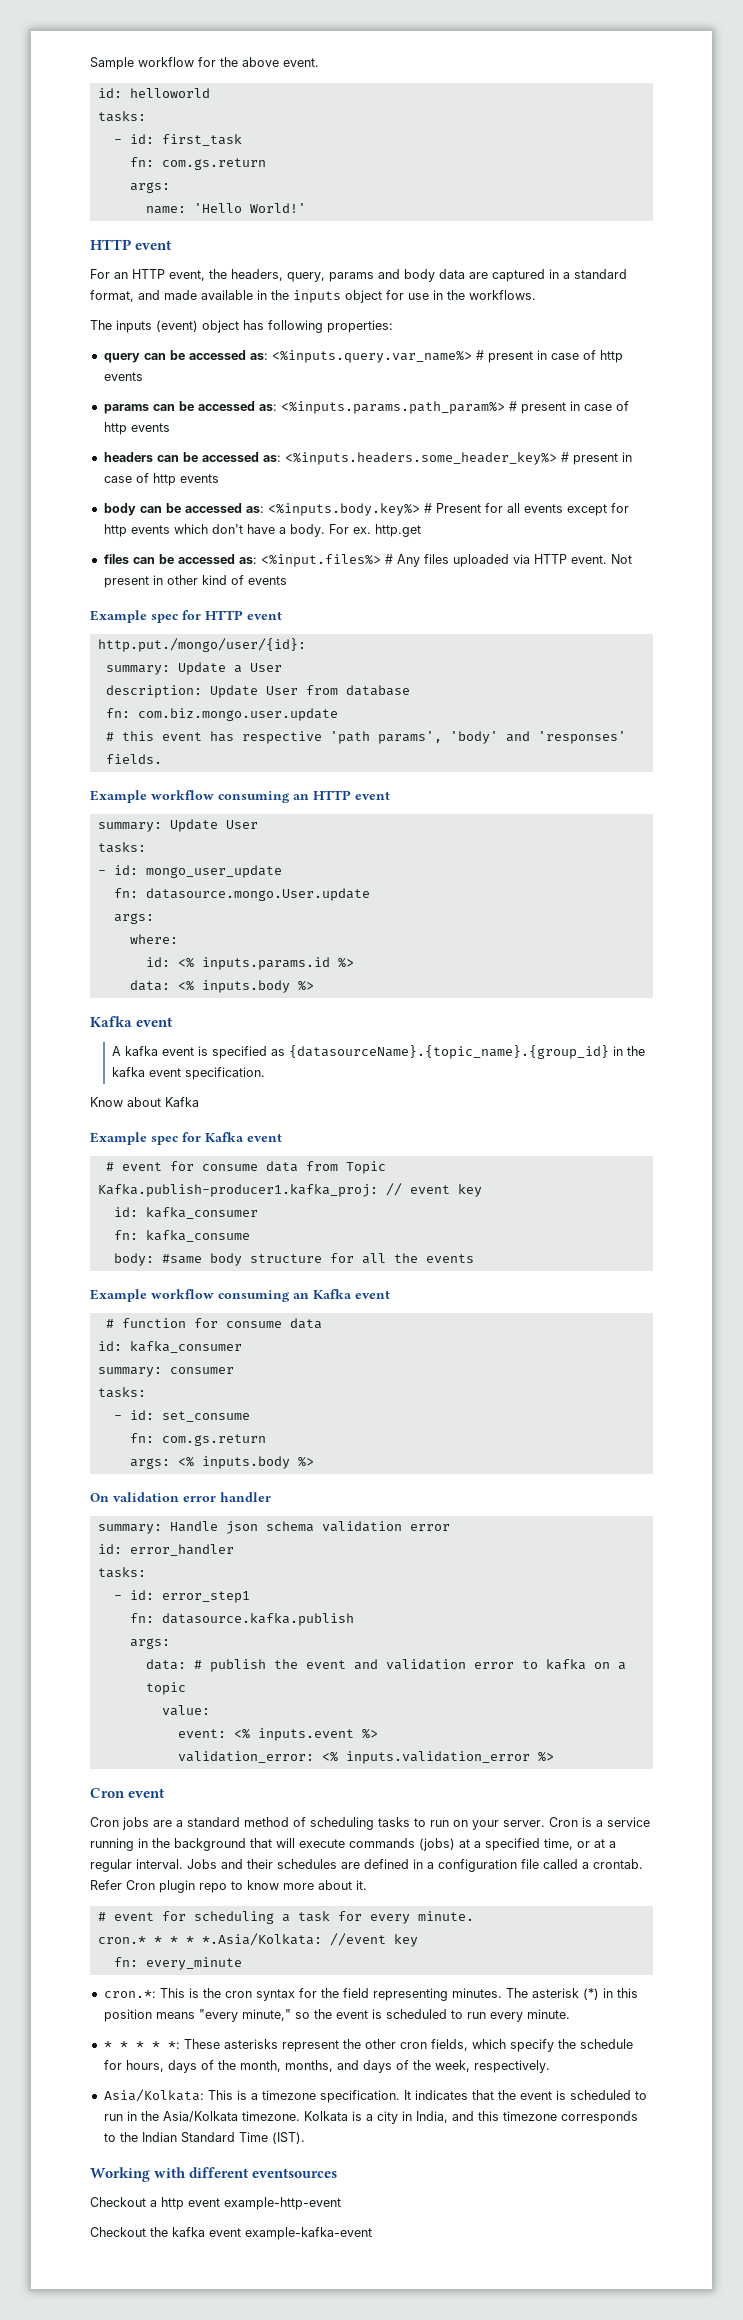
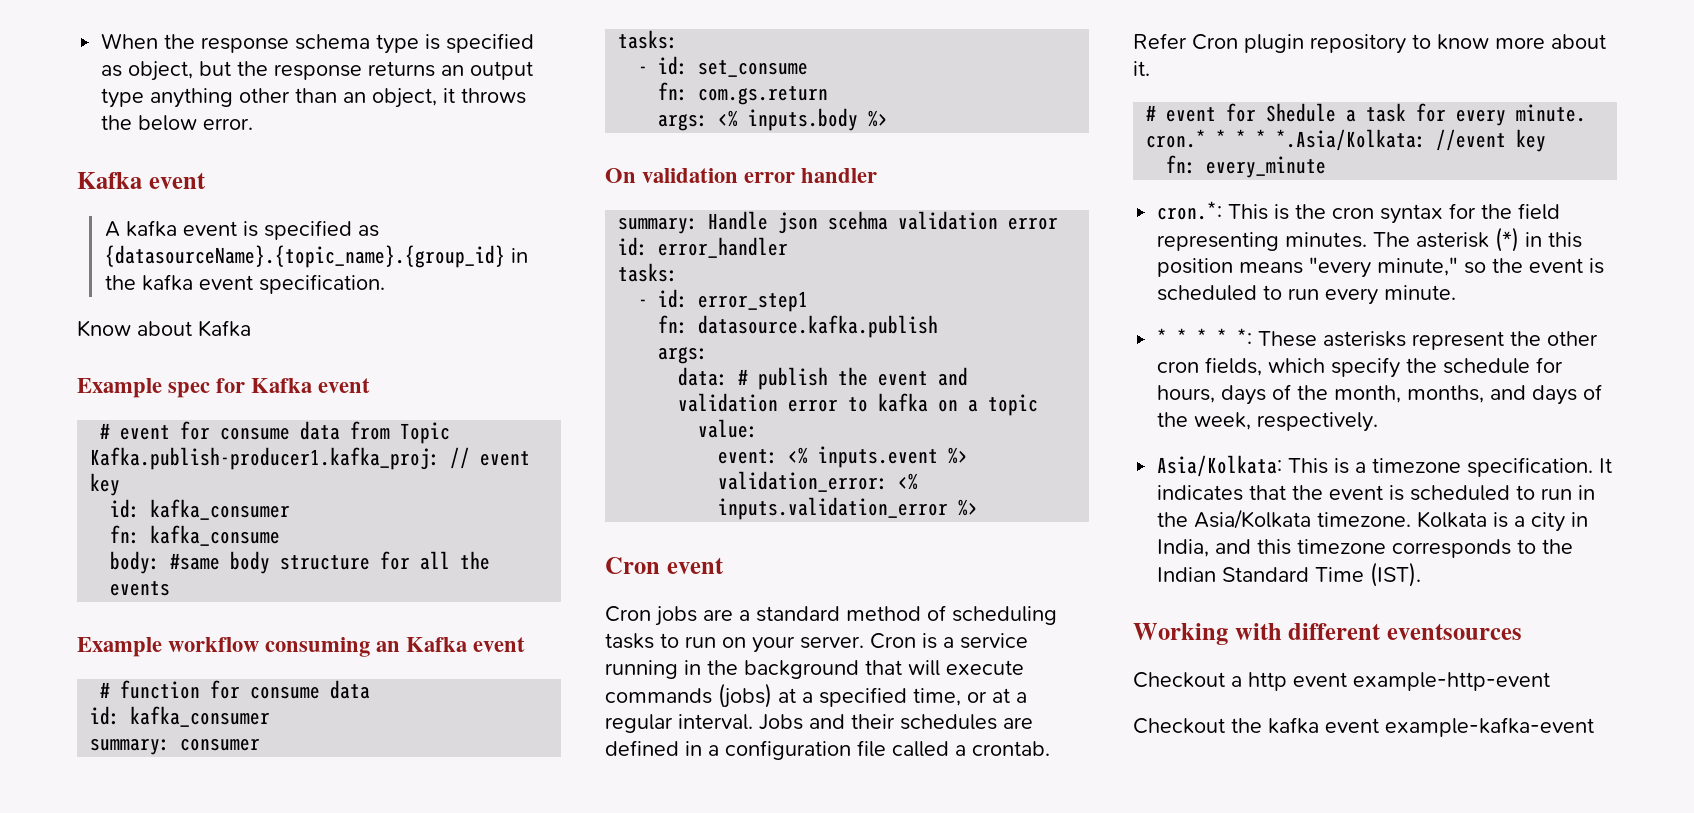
- Sample workflow for the above event.
- id: helloworld
- tasks:
- - id: first_task
- fn: com.gs.return
- args:
- name: 'Hello World!'
- HTTP event
- For an HTTP event, the headers, query, params and body data are captured in a standard format, and made available in the inputs object for use in the workflows.
- The inputs (event) object has following properties:
- query can be accessed as: <%inputs.query.var_name%> # present in case of http events
- params can be accessed as: <%inputs.params.path_param%> # present in case of http events
- headers can be accessed as: <%inputs.headers.some_header_key%> # present in case of http events
- body can be accessed as: <%inputs.body.key%> # Present for all events except for http events which don't have a body. For ex. http.get
- files can be accessed as: <%input.files%> # Any files uploaded via HTTP event. Not present in other kind of events
- Example spec for HTTP event
- http.put./mongo/user/{id}:
- summary: Update a User
- description: Update User from database
- fn: com.biz.mongo.user.update
- # this event has respective 'path params', 'body' and 'responses' fields.
- Example workflow consuming an HTTP event
- summary: Update User
- tasks:
- - id: mongo_user_update
- fn: datasource.mongo.User.update
- args:
- where:
- id: <% inputs.params.id %>
- data: <% inputs.body %>
+ When the response schema type is specified as object, but the response returns an output type anything other than an object, it throws the below error.
- summary: Handle json schema validation error
+ summary: Handle json scehma validation error
- Refer Cron plugin repo to know more about it.
+ Refer Cron plugin repository to know more about it.
- # event for scheduling a task for every minute.
+ # event for Shedule a task for every minute.

